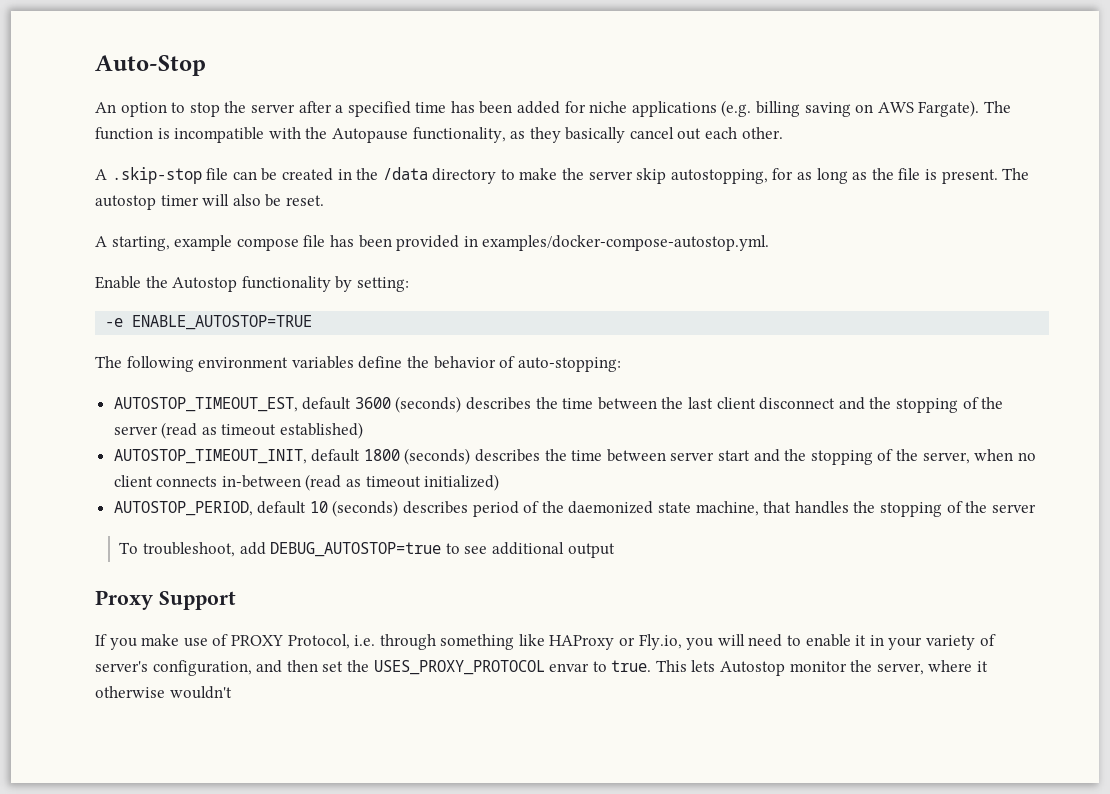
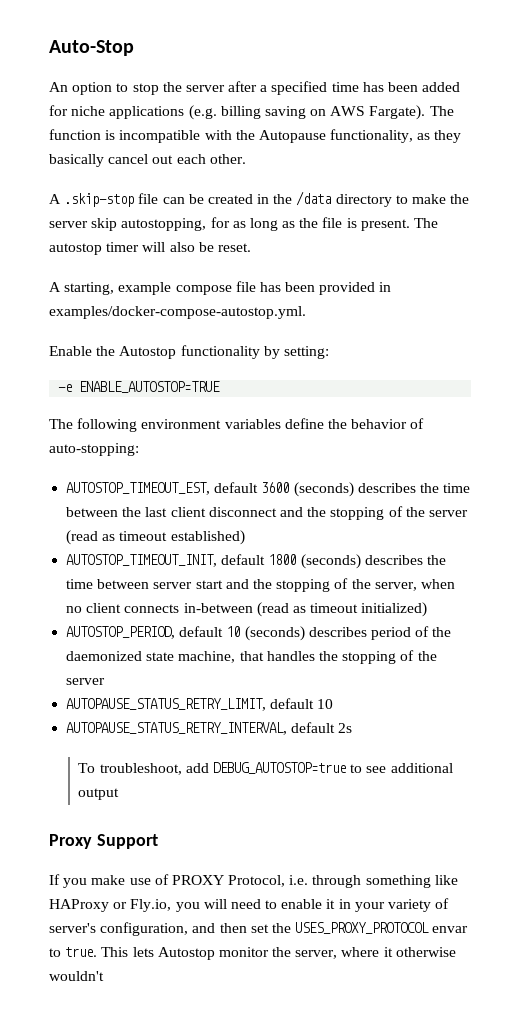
+ AUTOPAUSE_STATUS_RETRY_LIMIT, default 10
+ AUTOPAUSE_STATUS_RETRY_INTERVAL, default 2s

